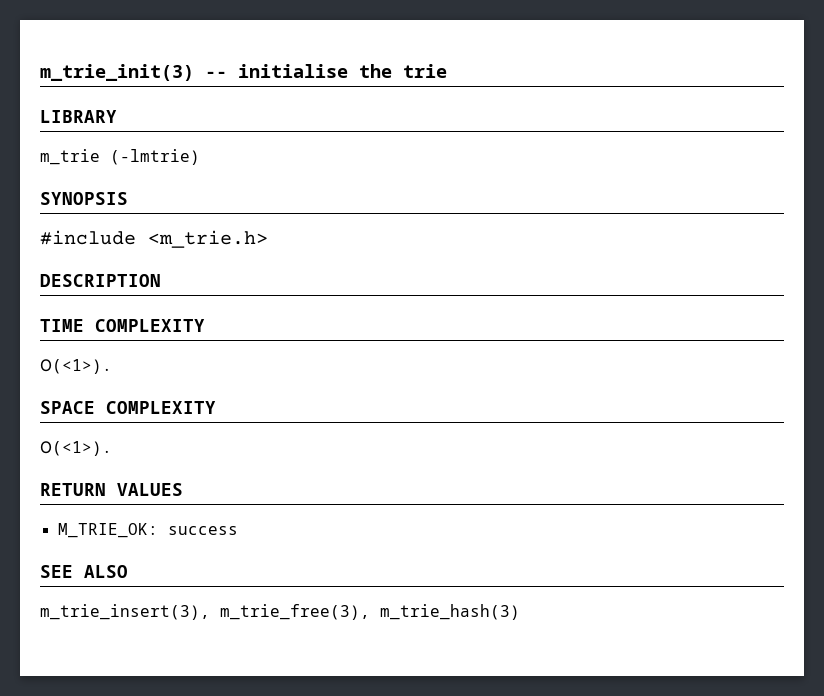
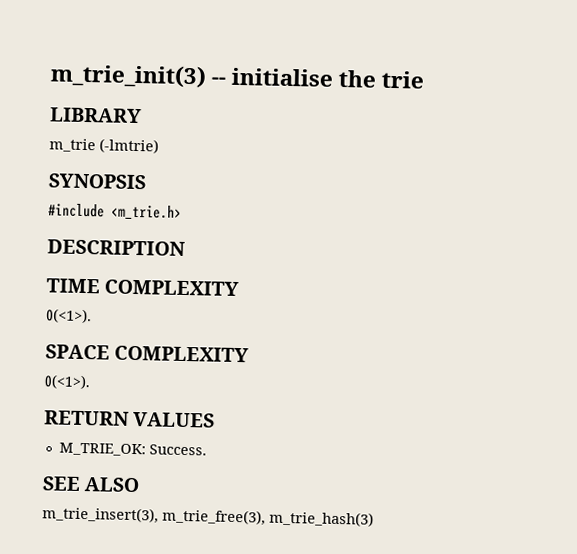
- M_TRIE_OK: success
+ M_TRIE_OK: Success.

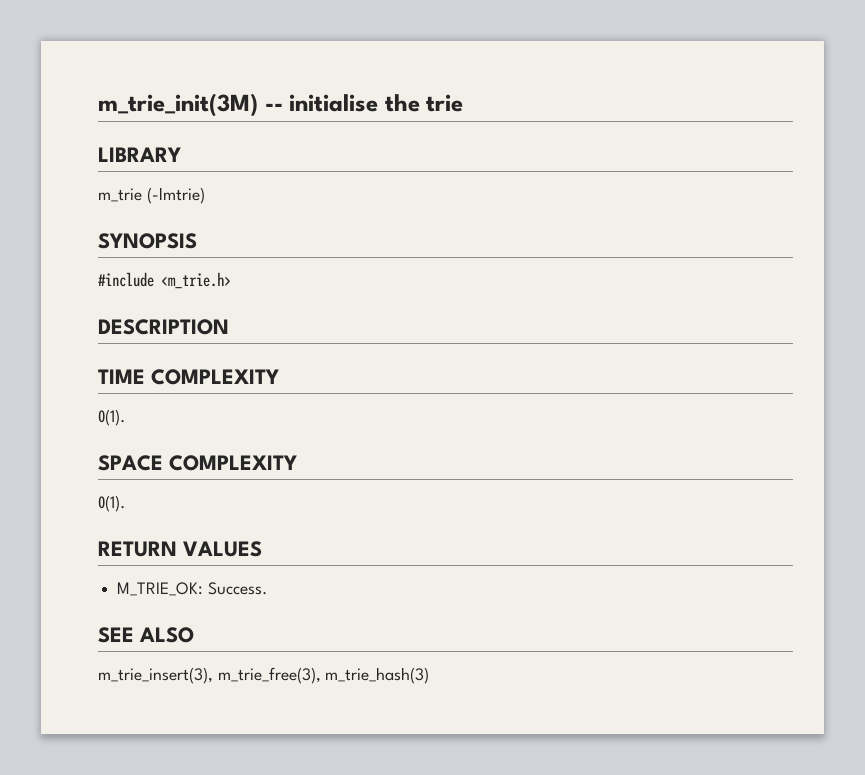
- m_trie_init(3) -- initialise the trie
+ m_trie_init(3M) -- initialise the trie
  TIME COMPLEXITY
- O(<1>).
+ O(1).
  SPACE COMPLEXITY
- O(<1>).
+ O(1).

